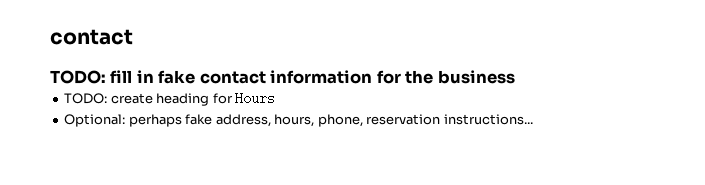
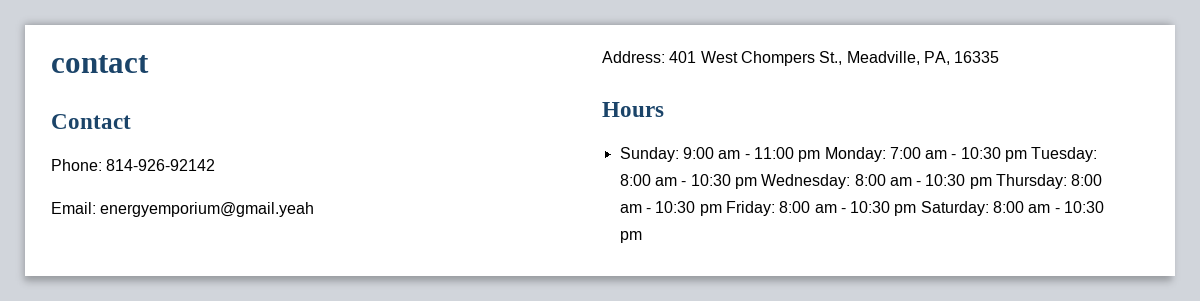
- TODO: fill in fake contact information for the business
- TODO: create heading for Hours
- Optional: perhaps fake address, hours, phone, reservation instructions...
+ Contact
+ Phone: 814-926-92142
+ Email: energyemporium@gmail.yeah
+ Address: 401 West Chompers St., Meadville, PA, 16335
+ Hours
+ Sunday: 9:00 am - 11:00 pm Monday: 7:00 am - 10:30 pm Tuesday: 8:00 am - 10:30 pm Wednesday: 8:00 am - 10:30 pm Thursday: 8:00 am - 10:30 pm Friday: 8:00 am - 10:30 pm Saturday: 8:00 am - 10:30 pm

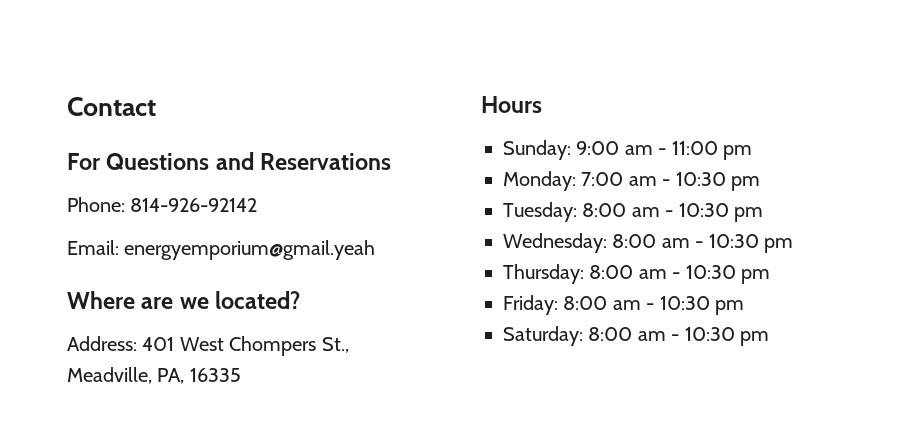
- contact
  Contact
+ For Questions and Reservations
+ Where are we located?
- Sunday: 9:00 am - 11:00 pm Monday: 7:00 am - 10:30 pm Tuesday: 8:00 am - 10:30 pm Wednesday: 8:00 am - 10:30 pm Thursday: 8:00 am - 10:30 pm Friday: 8:00 am - 10:30 pm Saturday: 8:00 am - 10:30 pm
+ Sunday: 9:00 am - 11:00 pm
+ Monday: 7:00 am - 10:30 pm
+ Tuesday: 8:00 am - 10:30 pm
+ Wednesday: 8:00 am - 10:30 pm
+ Thursday: 8:00 am - 10:30 pm
+ Friday: 8:00 am - 10:30 pm
+ Saturday: 8:00 am - 10:30 pm

